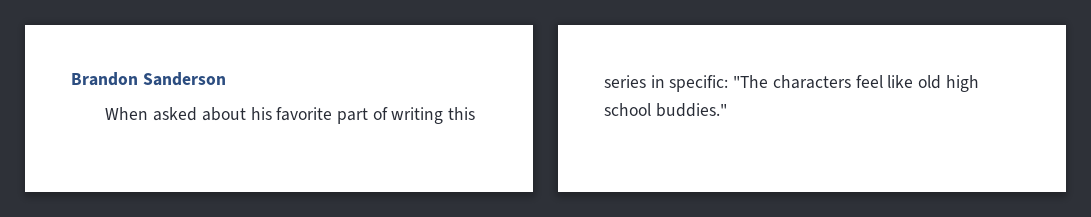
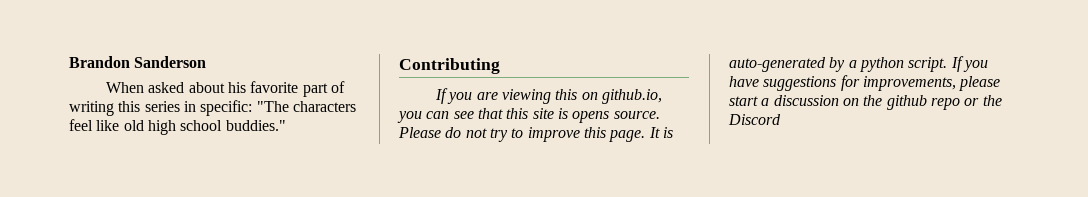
+ Contributing
+ If you are viewing this on github.io, you can see that this site is opens source. Please do not try to improve this page. It is auto-generated by a python script. If you have suggestions for improvements, please start a discussion on the github repo or the Discord

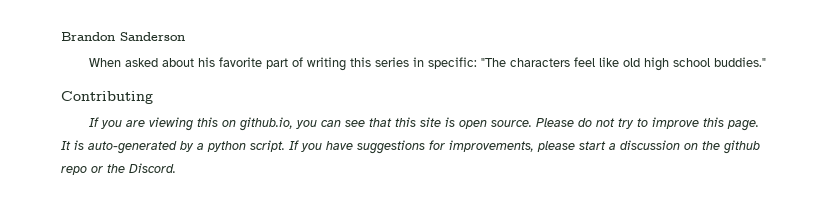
- If you are viewing this on github.io, you can see that this site is opens source.
+ If you are viewing this on github.io, you can see that this site is open source.
- If you have suggestions for improvements, please start a discussion on the github repo or the Discord
+ If you have suggestions for improvements, please start a discussion on the github repo or the Discord.

